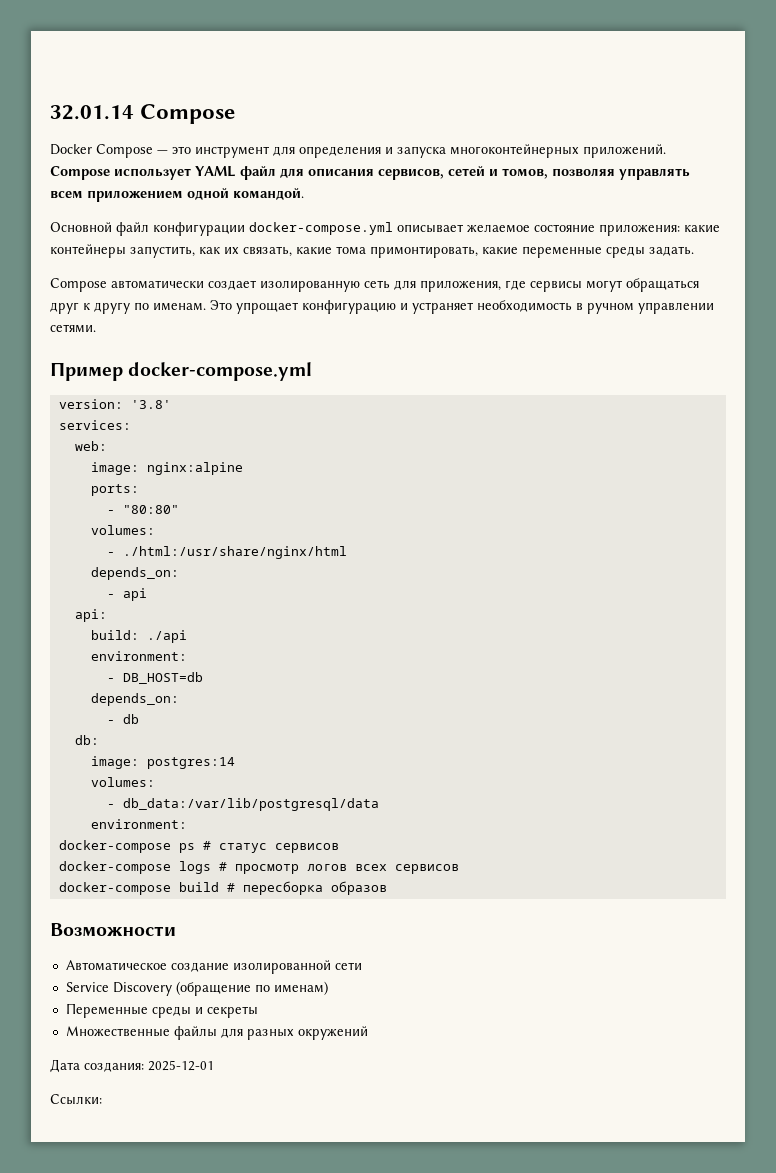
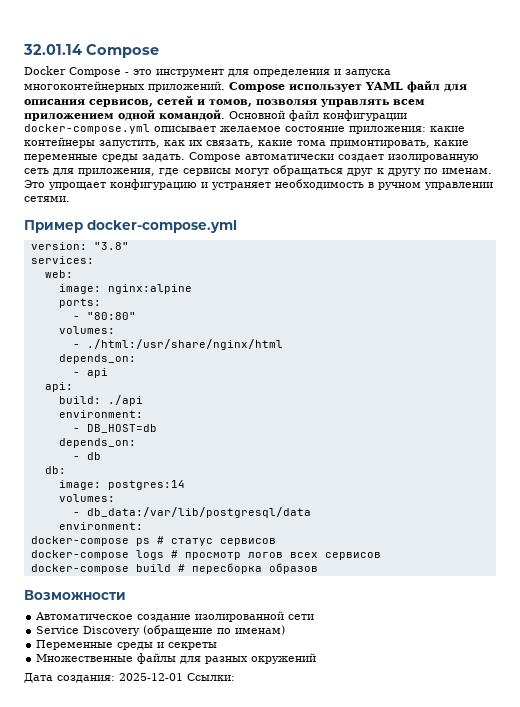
- Docker Compose — это инструмент для определения и запуска многоконтейнерных приложений.
+ Docker Compose - это инструмент для определения и запуска многоконтейнерных приложений.
- Compose использует YAML файл для описания сервисов, сетей и томов, позволяя управлять всем приложением одной командой.
- Основной файл конфигурации docker-compose.yml описывает желаемое состояние приложения: какие контейнеры запустить, как их связать, какие тома примонтировать, какие переменные среды задать.
- Compose автоматически создает изолированную сеть для приложения, где сервисы могут обращаться друг к другу по именам.
+ Compose использует YAML файл для описания сервисов, сетей и томов, позволяя управлять всем приложением одной командой. Основной файл конфигурации docker-compose.yml описывает желаемое состояние приложения: какие контейнеры запустить, как их связать, какие тома примонтировать, какие переменные среды задать. Compose автоматически создает изолированную сеть для приложения, где сервисы могут обращаться друг к другу по именам.
- version: '3.8'
+ version: "3.8"
- Дата создания: 2025-12-01
- Ссылки:
+ Дата создания: 2025-12-01 Ссылки:

